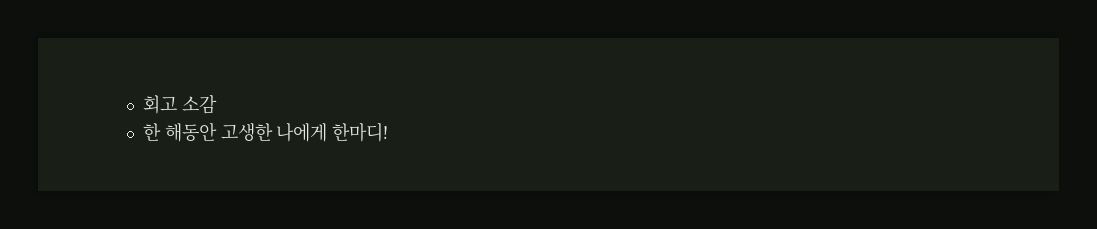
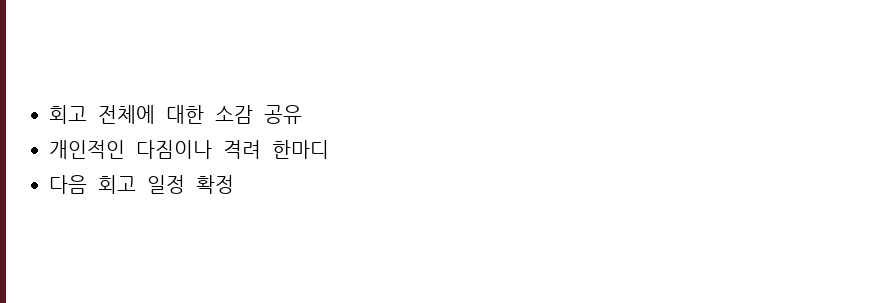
- 회고 소감
- 한 해동안 고생한 나에게 한마디!
+ 회고 전체에 대한 소감 공유
+ 개인적인 다짐이나 격려 한마디
+ 다음 회고 일정 확정

